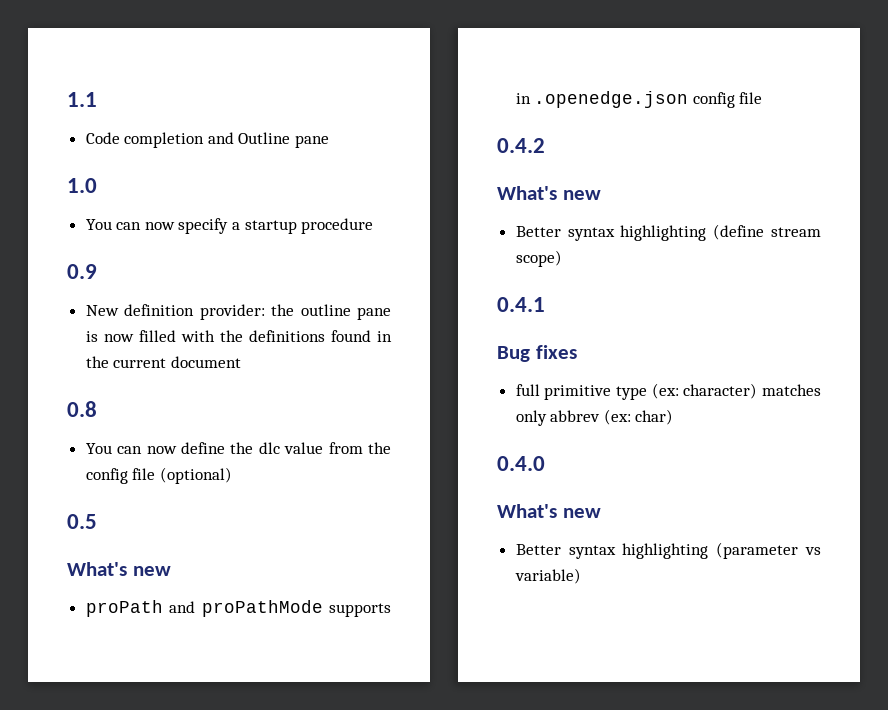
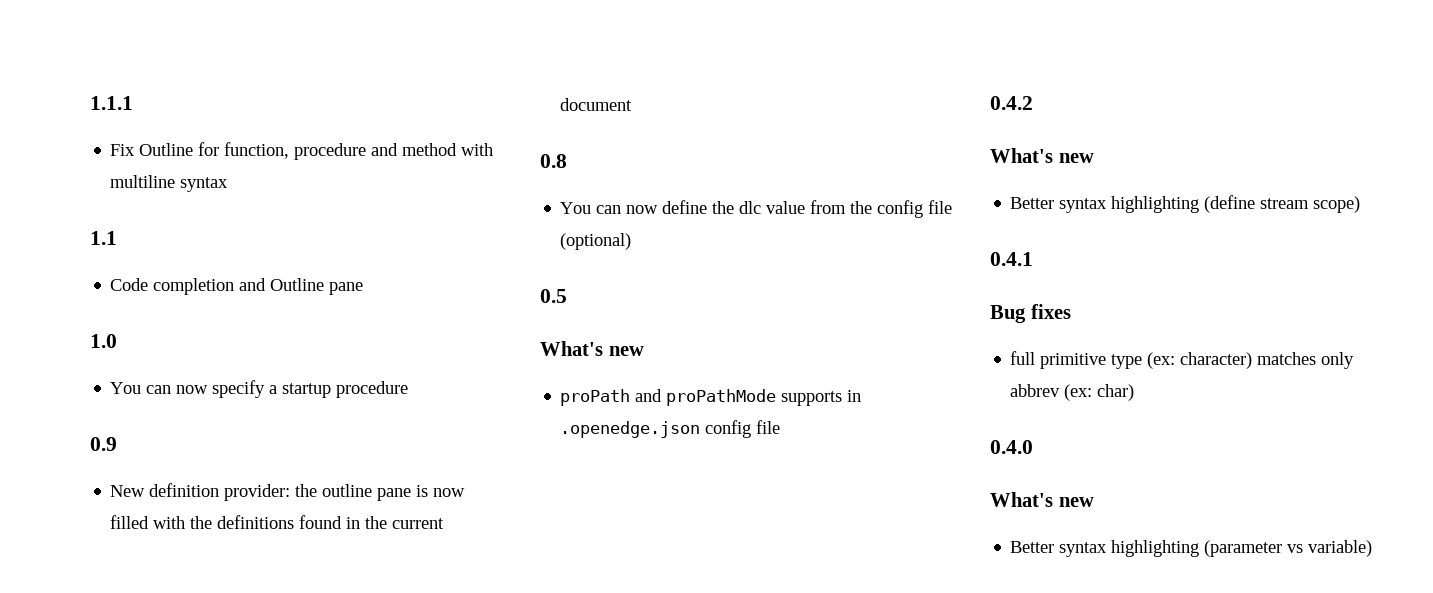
+ 1.1.1
+ Fix Outline for function, procedure and method with multiline syntax

